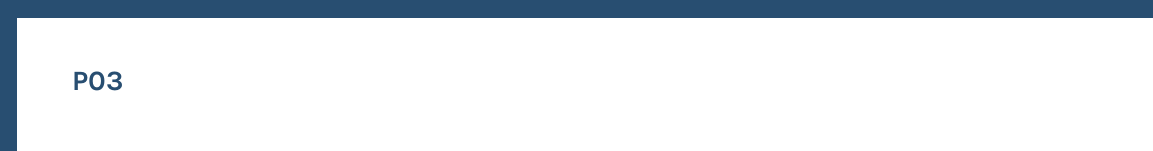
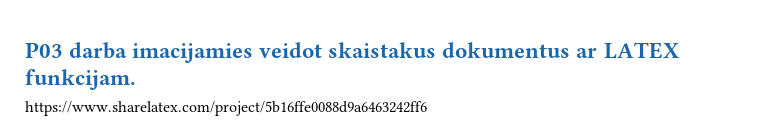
- P03
+ P03 darba imacijamies veidot skaistakus dokumentus ar LATEX funkcijam.
+ https://www.sharelatex.com/project/5b16ffe0088d9a6463242ff6

